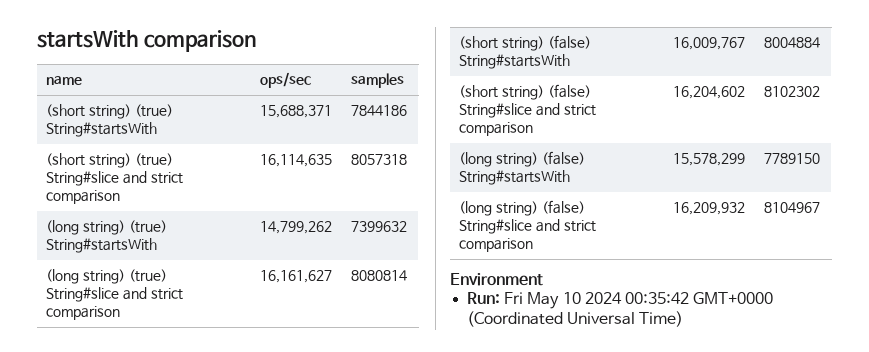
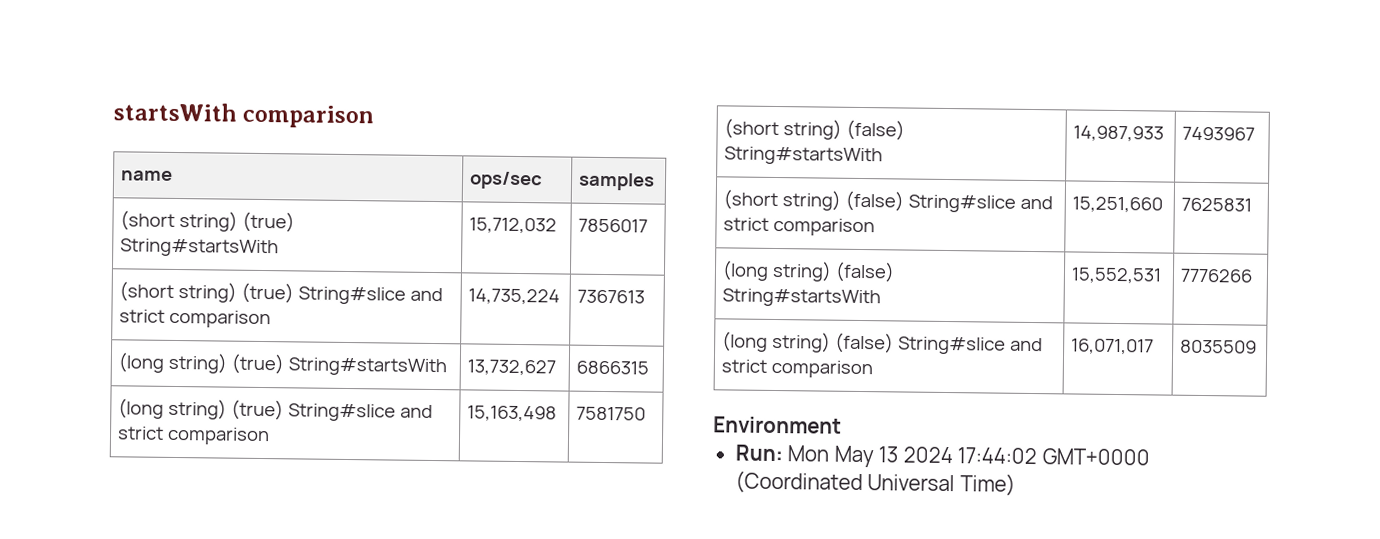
- (short string) (true) String#startsWith | 15,688,371 | 7844186
+ (short string) (true) String#startsWith | 15,712,032 | 7856017
- (short string) (true) String#slice and strict comparison | 16,114,635 | 8057318
+ (short string) (true) String#slice and strict comparison | 14,735,224 | 7367613
- (long string) (true) String#startsWith | 14,799,262 | 7399632
+ (long string) (true) String#startsWith | 13,732,627 | 6866315
- (long string) (true) String#slice and strict comparison | 16,161,627 | 8080814
+ (long string) (true) String#slice and strict comparison | 15,163,498 | 7581750
- (short string) (false) String#startsWith | 16,009,767 | 8004884
+ (short string) (false) String#startsWith | 14,987,933 | 7493967
- (short string) (false) String#slice and strict comparison | 16,204,602 | 8102302
+ (short string) (false) String#slice and strict comparison | 15,251,660 | 7625831
- (long string) (false) String#startsWith | 15,578,299 | 7789150
+ (long string) (false) String#startsWith | 15,552,531 | 7776266
- (long string) (false) String#slice and strict comparison | 16,209,932 | 8104967
+ (long string) (false) String#slice and strict comparison | 16,071,017 | 8035509
- Run: Fri May 10 2024 00:35:42 GMT+0000 (Coordinated Universal Time)
+ Run: Mon May 13 2024 17:44:02 GMT+0000 (Coordinated Universal Time)

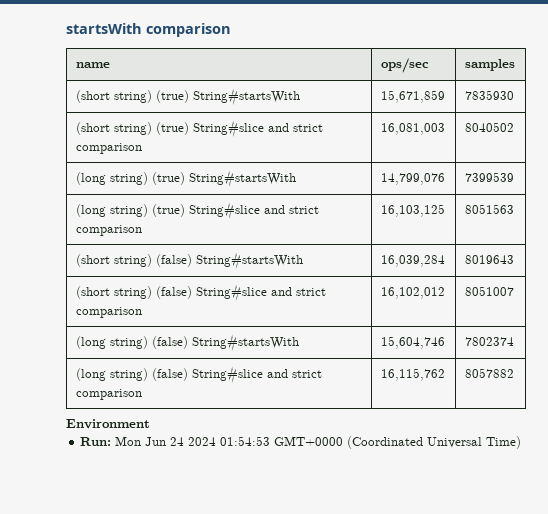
- (short string) (true) String#startsWith | 15,712,032 | 7856017
+ (short string) (true) String#startsWith | 15,671,859 | 7835930
- (short string) (true) String#slice and strict comparison | 14,735,224 | 7367613
+ (short string) (true) String#slice and strict comparison | 16,081,003 | 8040502
- (long string) (true) String#startsWith | 13,732,627 | 6866315
+ (long string) (true) String#startsWith | 14,799,076 | 7399539
- (long string) (true) String#slice and strict comparison | 15,163,498 | 7581750
+ (long string) (true) String#slice and strict comparison | 16,103,125 | 8051563
- (short string) (false) String#startsWith | 14,987,933 | 7493967
+ (short string) (false) String#startsWith | 16,039,284 | 8019643
- (short string) (false) String#slice and strict comparison | 15,251,660 | 7625831
+ (short string) (false) String#slice and strict comparison | 16,102,012 | 8051007
- (long string) (false) String#startsWith | 15,552,531 | 7776266
+ (long string) (false) String#startsWith | 15,604,746 | 7802374
- (long string) (false) String#slice and strict comparison | 16,071,017 | 8035509
+ (long string) (false) String#slice and strict comparison | 16,115,762 | 8057882
- Run: Mon May 13 2024 17:44:02 GMT+0000 (Coordinated Universal Time)
+ Run: Mon Jun 24 2024 01:54:53 GMT+0000 (Coordinated Universal Time)

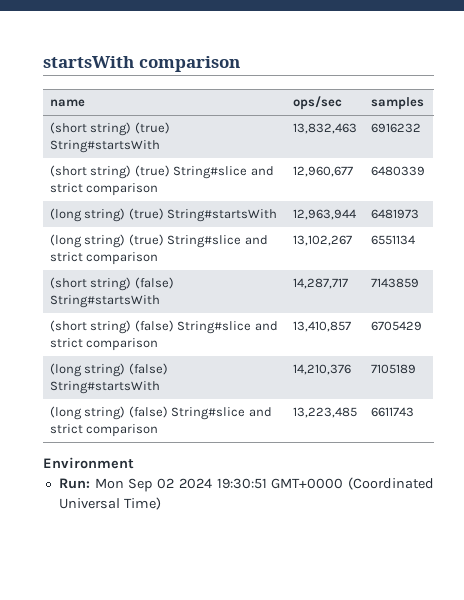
- (short string) (true) String#startsWith | 15,671,859 | 7835930
+ (short string) (true) String#startsWith | 13,832,463 | 6916232
- (short string) (true) String#slice and strict comparison | 16,081,003 | 8040502
+ (short string) (true) String#slice and strict comparison | 12,960,677 | 6480339
- (long string) (true) String#startsWith | 14,799,076 | 7399539
+ (long string) (true) String#startsWith | 12,963,944 | 6481973
- (long string) (true) String#slice and strict comparison | 16,103,125 | 8051563
+ (long string) (true) String#slice and strict comparison | 13,102,267 | 6551134
- (short string) (false) String#startsWith | 16,039,284 | 8019643
+ (short string) (false) String#startsWith | 14,287,717 | 7143859
- (short string) (false) String#slice and strict comparison | 16,102,012 | 8051007
+ (short string) (false) String#slice and strict comparison | 13,410,857 | 6705429
- (long string) (false) String#startsWith | 15,604,746 | 7802374
+ (long string) (false) String#startsWith | 14,210,376 | 7105189
- (long string) (false) String#slice and strict comparison | 16,115,762 | 8057882
+ (long string) (false) String#slice and strict comparison | 13,223,485 | 6611743
- Run: Mon Jun 24 2024 01:54:53 GMT+0000 (Coordinated Universal Time)
+ Run: Mon Sep 02 2024 19:30:51 GMT+0000 (Coordinated Universal Time)

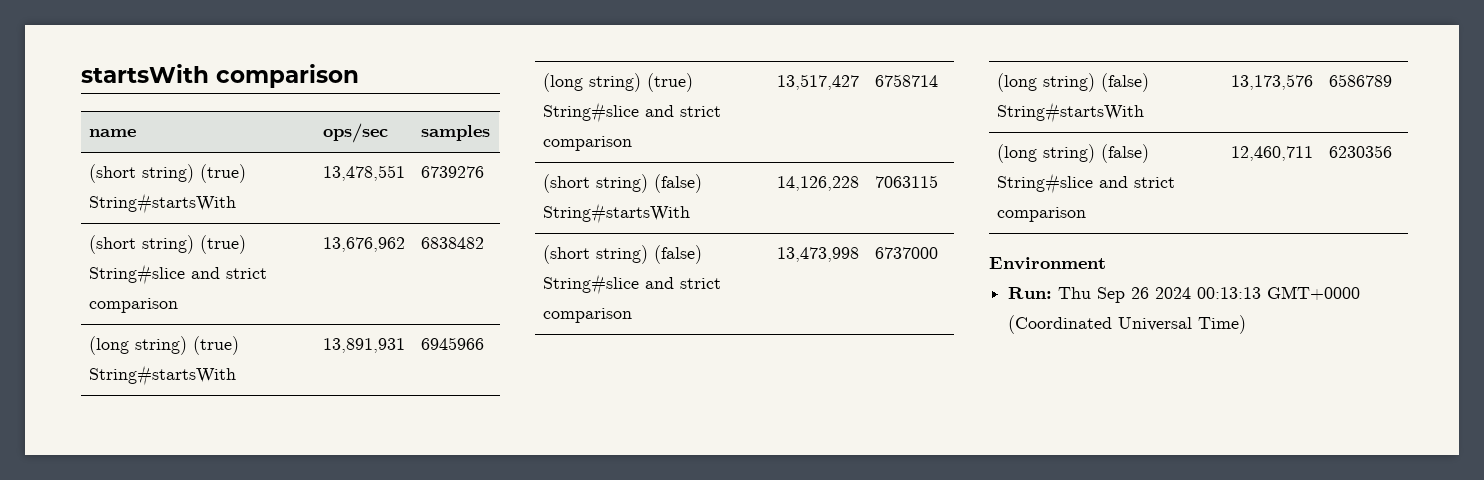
- (short string) (true) String#startsWith | 13,832,463 | 6916232
+ (short string) (true) String#startsWith | 13,478,551 | 6739276
- (short string) (true) String#slice and strict comparison | 12,960,677 | 6480339
+ (short string) (true) String#slice and strict comparison | 13,676,962 | 6838482
- (long string) (true) String#startsWith | 12,963,944 | 6481973
+ (long string) (true) String#startsWith | 13,891,931 | 6945966
- (long string) (true) String#slice and strict comparison | 13,102,267 | 6551134
+ (long string) (true) String#slice and strict comparison | 13,517,427 | 6758714
- (short string) (false) String#startsWith | 14,287,717 | 7143859
+ (short string) (false) String#startsWith | 14,126,228 | 7063115
- (short string) (false) String#slice and strict comparison | 13,410,857 | 6705429
+ (short string) (false) String#slice and strict comparison | 13,473,998 | 6737000
- (long string) (false) String#startsWith | 14,210,376 | 7105189
+ (long string) (false) String#startsWith | 13,173,576 | 6586789
- (long string) (false) String#slice and strict comparison | 13,223,485 | 6611743
+ (long string) (false) String#slice and strict comparison | 12,460,711 | 6230356
- Run: Mon Sep 02 2024 19:30:51 GMT+0000 (Coordinated Universal Time)
+ Run: Thu Sep 26 2024 00:13:13 GMT+0000 (Coordinated Universal Time)

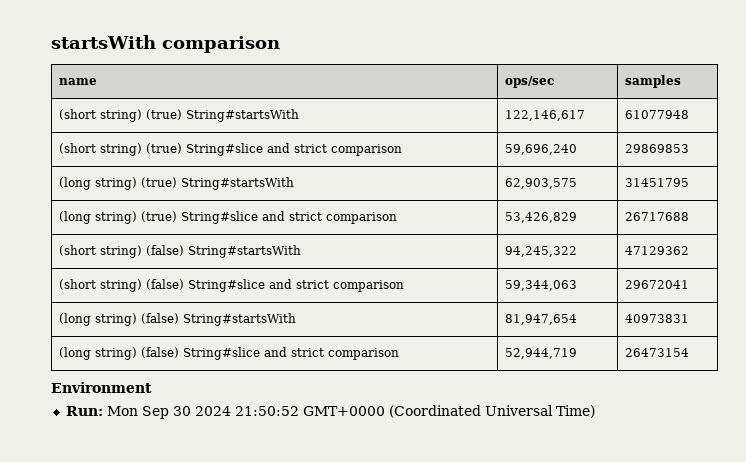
- (short string) (true) String#startsWith | 13,478,551 | 6739276
+ (short string) (true) String#startsWith | 122,146,617 | 61077948
- (short string) (true) String#slice and strict comparison | 13,676,962 | 6838482
+ (short string) (true) String#slice and strict comparison | 59,696,240 | 29869853
- (long string) (true) String#startsWith | 13,891,931 | 6945966
+ (long string) (true) String#startsWith | 62,903,575 | 31451795
- (long string) (true) String#slice and strict comparison | 13,517,427 | 6758714
+ (long string) (true) String#slice and strict comparison | 53,426,829 | 26717688
- (short string) (false) String#startsWith | 14,126,228 | 7063115
+ (short string) (false) String#startsWith | 94,245,322 | 47129362
- (short string) (false) String#slice and strict comparison | 13,473,998 | 6737000
+ (short string) (false) String#slice and strict comparison | 59,344,063 | 29672041
- (long string) (false) String#startsWith | 13,173,576 | 6586789
+ (long string) (false) String#startsWith | 81,947,654 | 40973831
- (long string) (false) String#slice and strict comparison | 12,460,711 | 6230356
+ (long string) (false) String#slice and strict comparison | 52,944,719 | 26473154
- Run: Thu Sep 26 2024 00:13:13 GMT+0000 (Coordinated Universal Time)
+ Run: Mon Sep 30 2024 21:50:52 GMT+0000 (Coordinated Universal Time)

